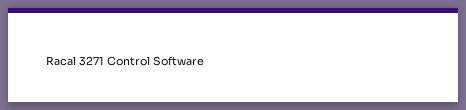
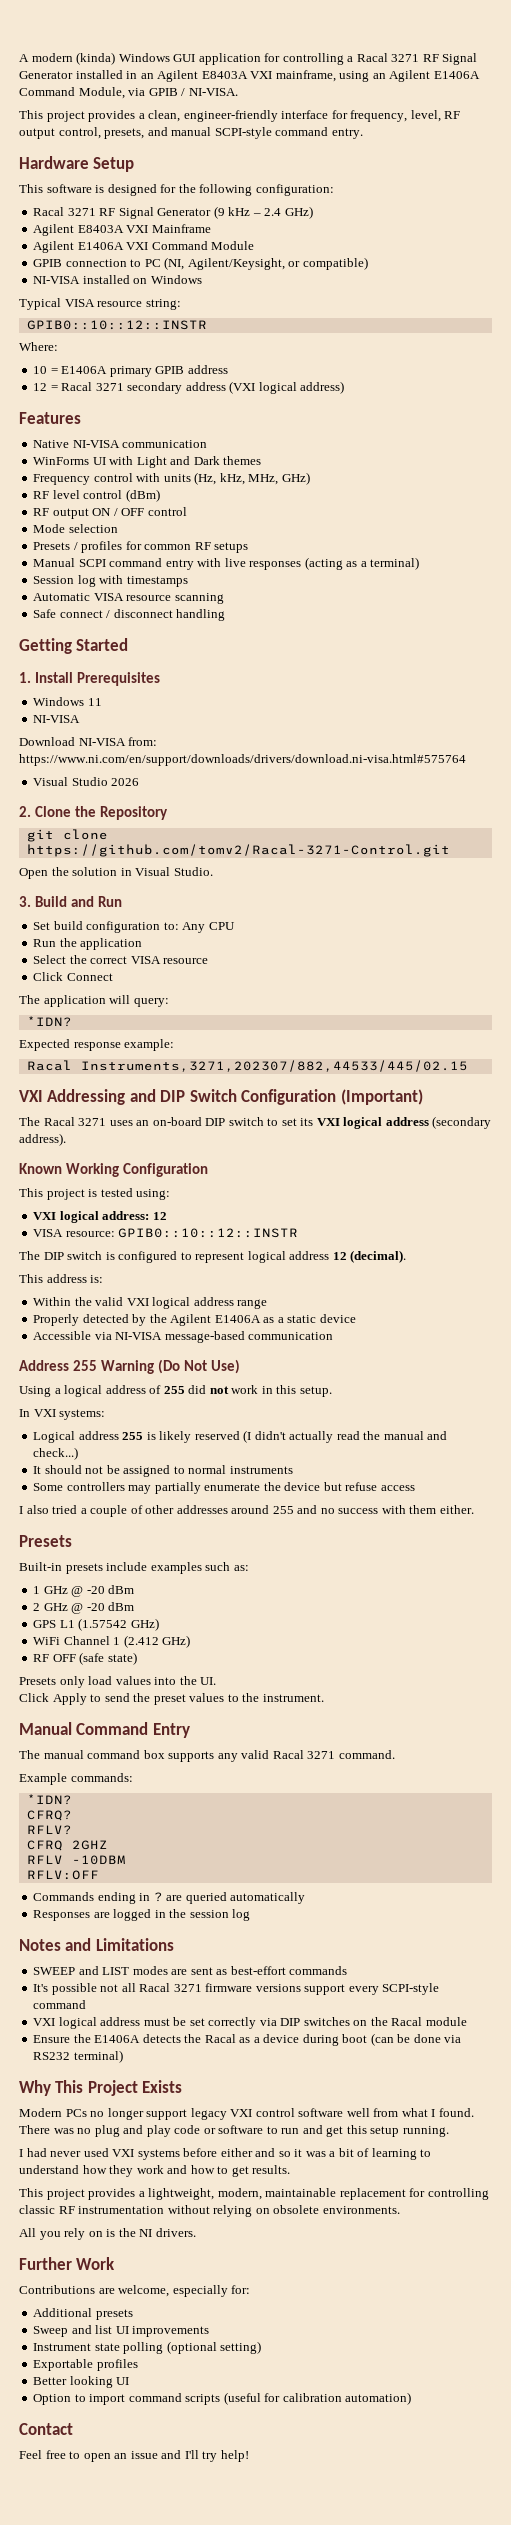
- Racal 3271 Control Software
+ A modern (kinda) Windows GUI application for controlling a Racal 3271 RF Signal Generator installed in an Agilent E8403A VXI mainframe, using an Agilent E1406A Command Module, via GPIB / NI-VISA.
+ This project provides a clean, engineer-friendly interface for frequency, level, RF output control, presets, and manual SCPI-style command entry.
+ Hardware Setup
+ This software is designed for the following configuration:
+ Racal 3271 RF Signal Generator (9 kHz – 2.4 GHz)
+ Agilent E8403A VXI Mainframe
+ Agilent E1406A VXI Command Module
+ GPIB connection to PC (NI, Agilent/Keysight, or compatible)
+ NI-VISA installed on Windows
+ Typical VISA resource string:
+ GPIB0::10::12::INSTR
+ Where:
+ 10 = E1406A primary GPIB address
+ 12 = Racal 3271 secondary address (VXI logical address)
+ Features
+ Native NI-VISA communication
+ WinForms UI with Light and Dark themes
+ Frequency control with units (Hz, kHz, MHz, GHz)
+ RF level control (dBm)
+ RF output ON / OFF control
+ Mode selection
+ Presets / profiles for common RF setups
+ Manual SCPI command entry with live responses (acting as a terminal)
+ Session log with timestamps
+ Automatic VISA resource scanning
+ Safe connect / disconnect handling
+ Getting Started
+ 1. Install Prerequisites
+ Windows 11
+ NI-VISA
+ Download NI-VISA from: https://www.ni.com/en/support/downloads/drivers/download.ni-visa.html#575764
+ Visual Studio 2026
+ 2. Clone the Repository
+ git clone https://github.com/tomv2/Racal-3271-Control.git
+ Open the solution in Visual Studio.
+ 3. Build and Run
+ Set build configuration to: Any CPU
+ Run the application
+ Select the correct VISA resource
+ Click Connect
+ The application will query:
+ *IDN?
+ Expected response example:
+ Racal Instruments,3271,202307/882,44533/445/02.15
+ VXI Addressing and DIP Switch Configuration (Important)
+ The Racal 3271 uses an on-board DIP switch to set its VXI logical address (secondary address).
+ Known Working Configuration
+ This project is tested using:
+ VXI logical address: 12
+ VISA resource: GPIB0::10::12::INSTR
+ The DIP switch is configured to represent logical address 12 (decimal).
+ This address is:
+ Within the valid VXI logical address range
+ Properly detected by the Agilent E1406A as a static device
+ Accessible via NI-VISA message-based communication
+ Address 255 Warning (Do Not Use)
+ Using a logical address of 255 did not work in this setup.
+ In VXI systems:
+ Logical address 255 is likely reserved (I didn't actually read the manual and check...)
+ It should not be assigned to normal instruments
+ Some controllers may partially enumerate the device but refuse access
+ I also tried a couple of other addresses around 255 and no success with them either.
+ Presets
+ Built-in presets include examples such as:
+ 1 GHz @ -20 dBm
+ 2 GHz @ -20 dBm
+ GPS L1 (1.57542 GHz)
+ WiFi Channel 1 (2.412 GHz)
+ RF OFF (safe state)
+ Presets only load values into the UI.
+ Click Apply to send the preset values to the instrument.
+ Manual Command Entry
+ The manual command box supports any valid Racal 3271 command.
+ Example commands:
+ *IDN?
+ CFRQ?
+ RFLV?
+ CFRQ 2GHZ
+ RFLV -10DBM
+ RFLV:OFF
+ Commands ending in ? are queried automatically
+ Responses are logged in the session log
+ Notes and Limitations
+ SWEEP and LIST modes are sent as best-effort commands
+ It's possible not all Racal 3271 firmware versions support every SCPI-style command
+ VXI logical address must be set correctly via DIP switches on the Racal module
+ Ensure the E1406A detects the Racal as a device during boot (can be done via RS232 terminal)
+ Why This Project Exists
+ Modern PCs no longer support legacy VXI control software well from what I found. There was no plug and play code or software to run and get this setup running.
+ I had never used VXI systems before either and so it was a bit of learning to understand how they work and how to get results.
+ This project provides a lightweight, modern, maintainable replacement for controlling classic RF instrumentation without relying on obsolete environments.
+ All you rely on is the NI drivers.
+ Further Work
+ Contributions are welcome, especially for:
+ Additional presets
+ Sweep and list UI improvements
+ Instrument state polling (optional setting)
+ Exportable profiles
+ Better looking UI
+ Option to import command scripts (useful for calibration automation)
+ Contact
+ Feel free to open an issue and I'll try help!

